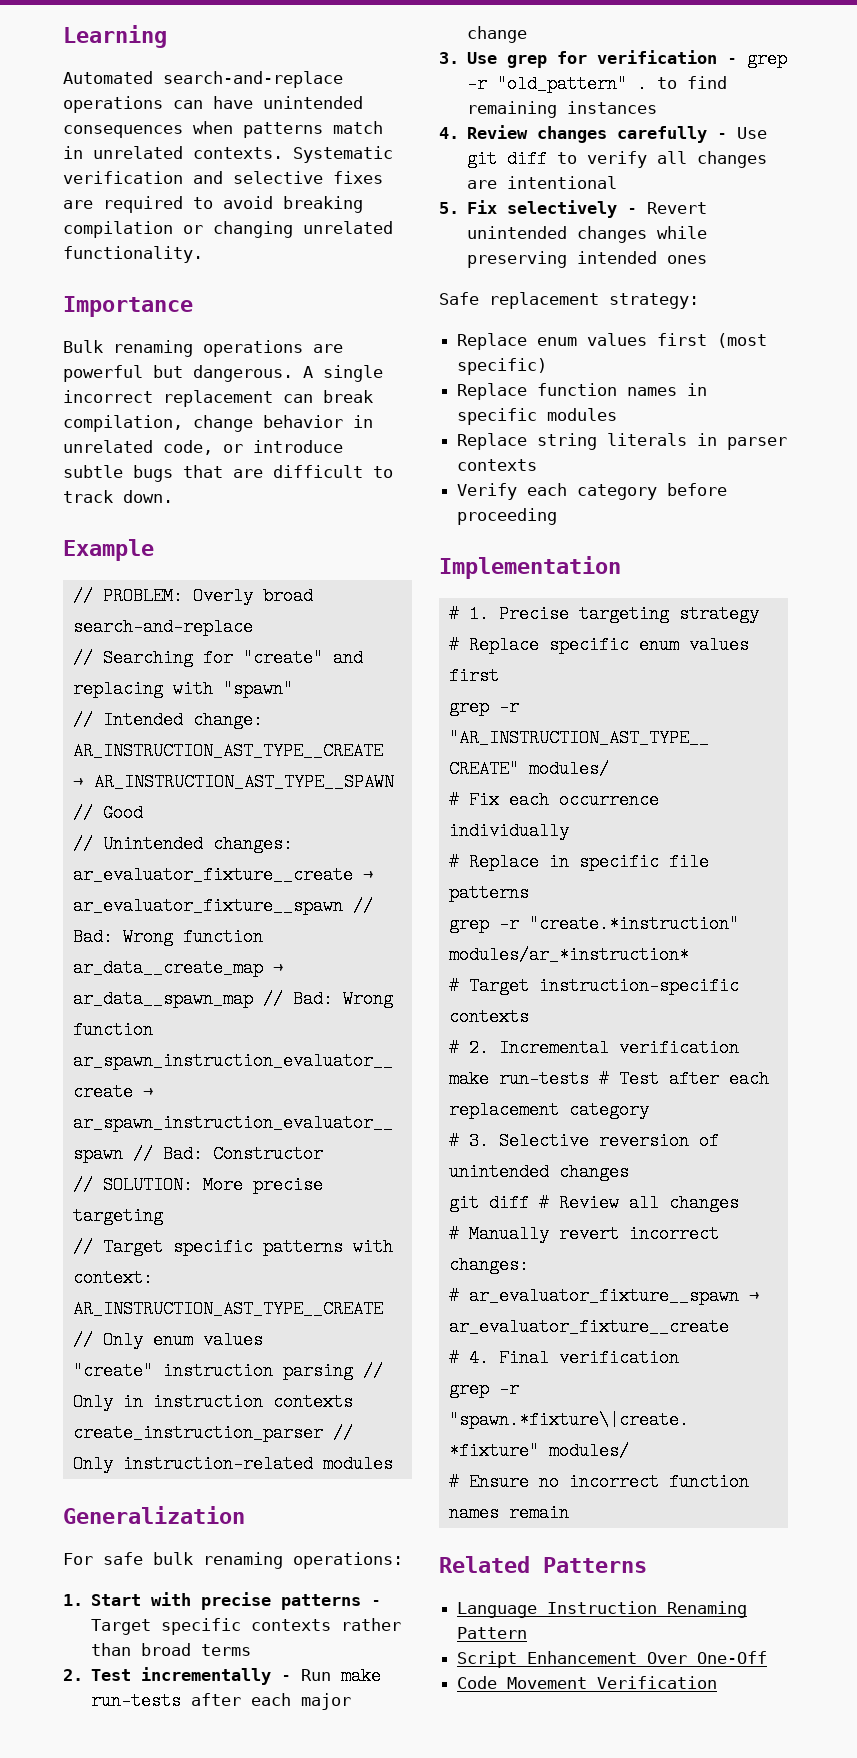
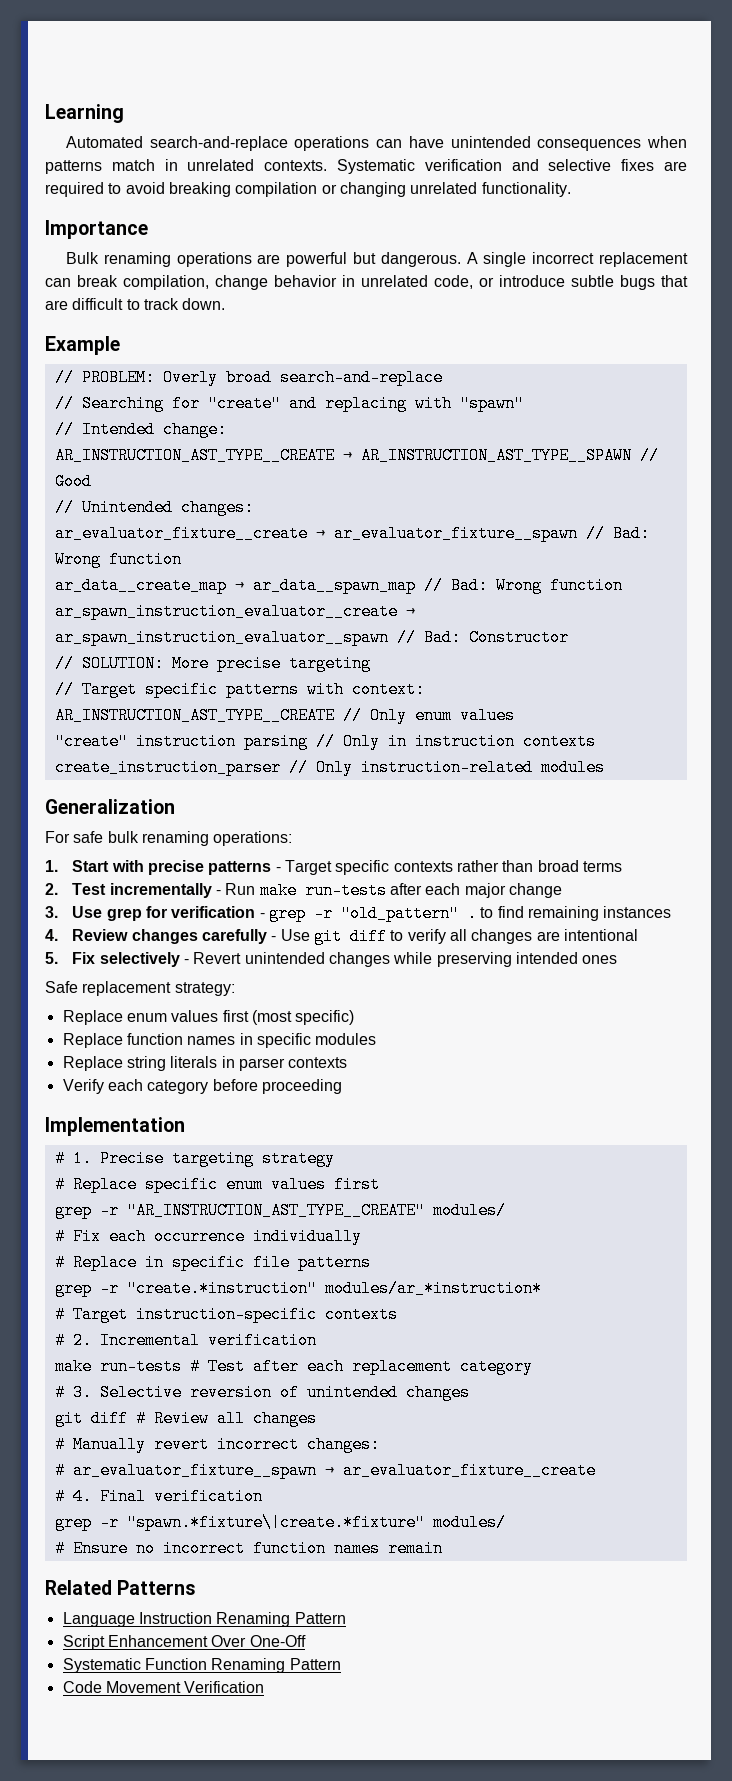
+ Systematic Function Renaming Pattern

